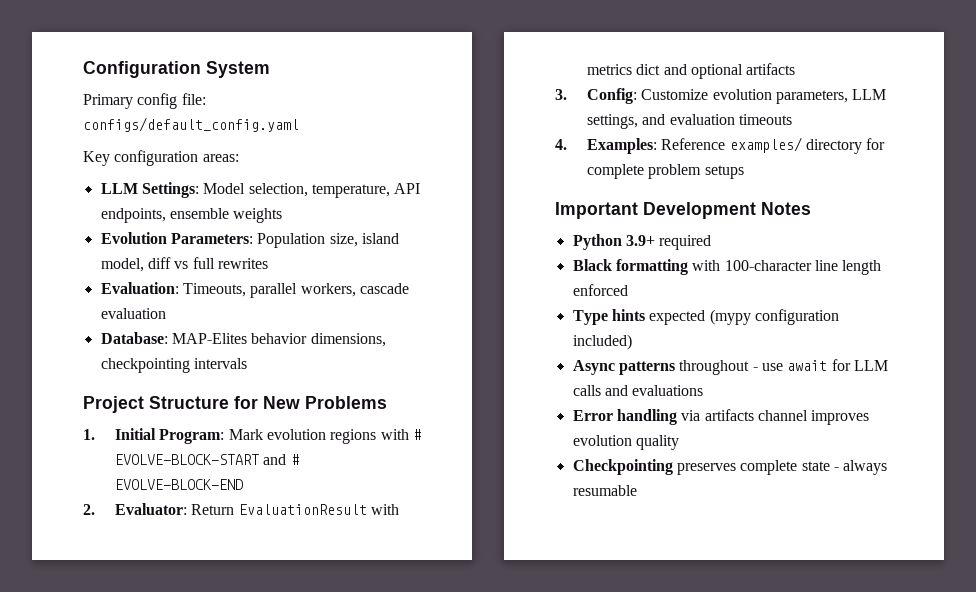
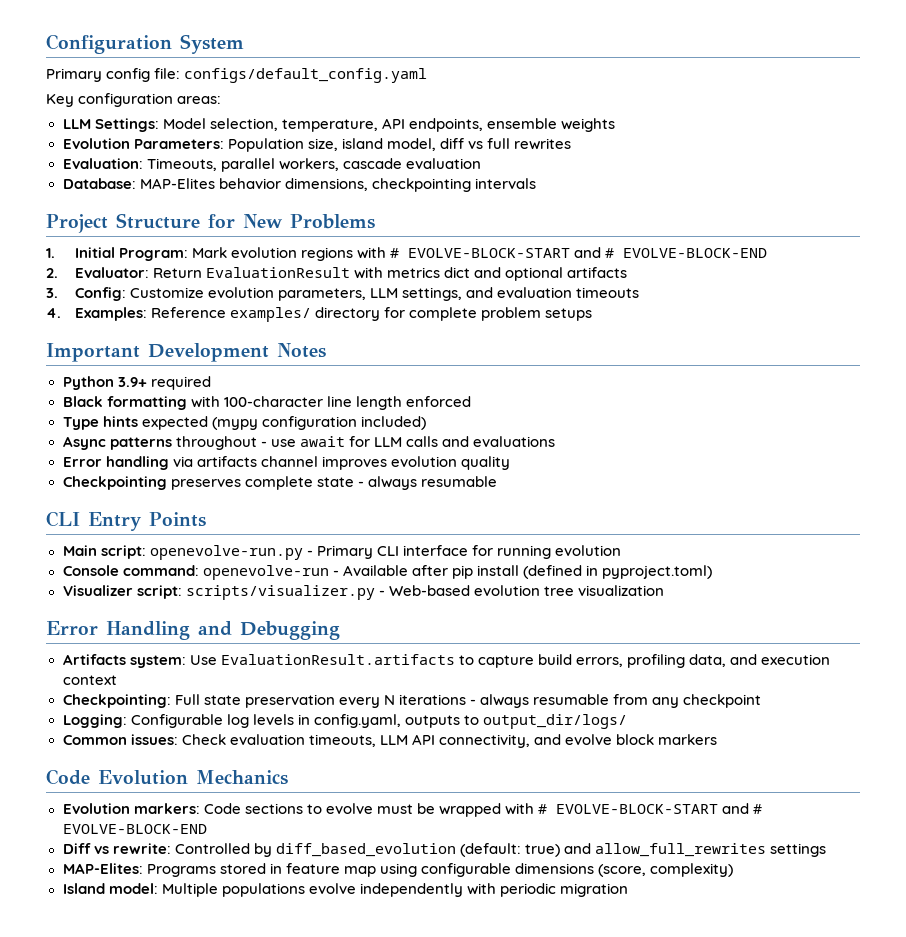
+ CLI Entry Points
+ Main script: openevolve-run.py - Primary CLI interface for running evolution
+ Console command: openevolve-run - Available after pip install (defined in pyproject.toml)
+ Visualizer script: scripts/visualizer.py - Web-based evolution tree visualization
+ Error Handling and Debugging
+ Artifacts system: Use EvaluationResult.artifacts to capture build errors, profiling data, and execution context
+ Checkpointing: Full state preservation every N iterations - always resumable from any checkpoint
+ Logging: Configurable log levels in config.yaml, outputs to output_dir/logs/
+ Common issues: Check evaluation timeouts, LLM API connectivity, and evolve block markers
+ Code Evolution Mechanics
+ Evolution markers: Code sections to evolve must be wrapped with # EVOLVE-BLOCK-START and # EVOLVE-BLOCK-END
+ Diff vs rewrite: Controlled by diff_based_evolution (default: true) and allow_full_rewrites settings
+ MAP-Elites: Programs stored in feature map using configurable dimensions (score, complexity)
+ Island model: Multiple populations evolve independently with periodic migration

